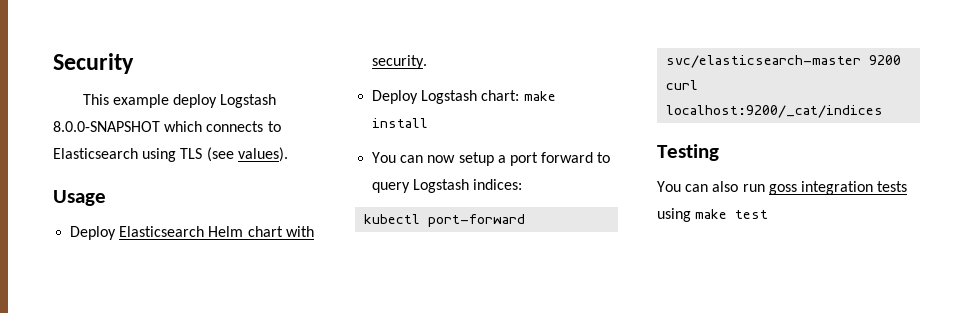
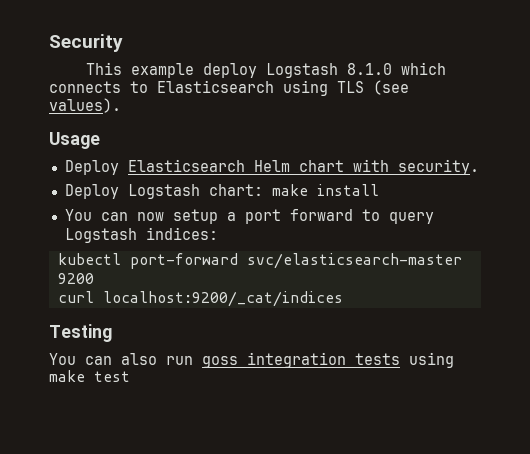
- This example deploy Logstash 8.0.0-SNAPSHOT which connects to Elasticsearch using TLS (see values).
+ This example deploy Logstash 8.1.0 which connects to Elasticsearch using TLS (see values).

